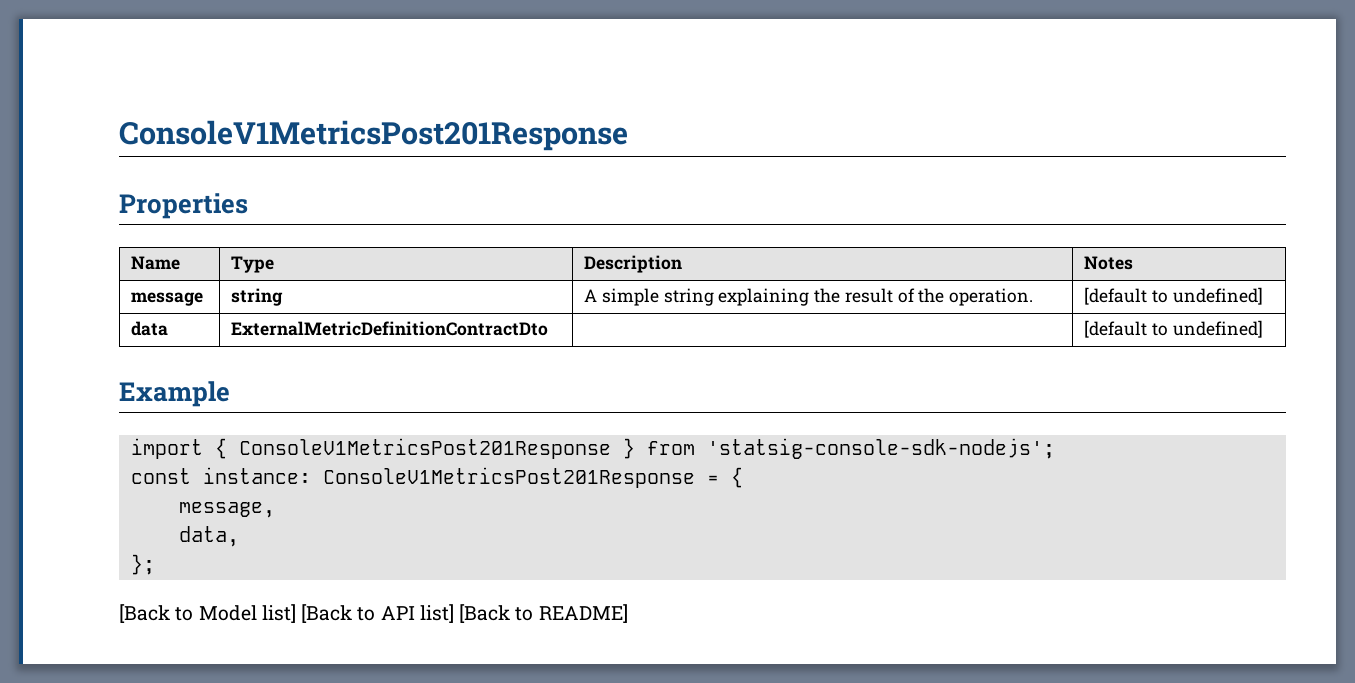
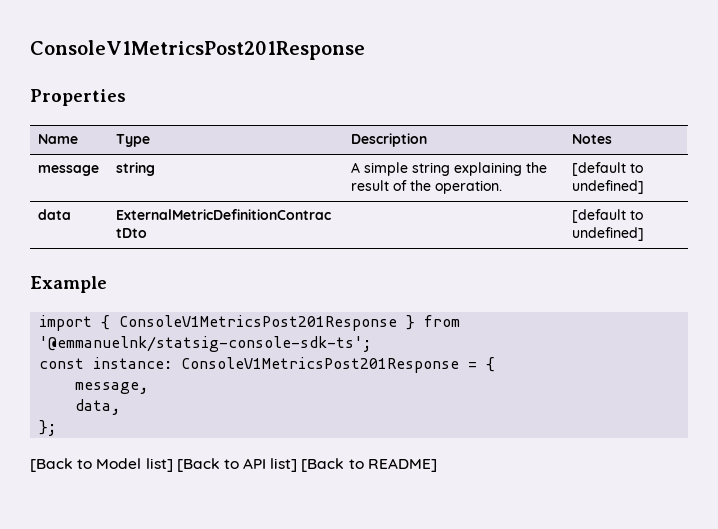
- import { ConsoleV1MetricsPost201Response } from 'statsig-console-sdk-nodejs';
+ import { ConsoleV1MetricsPost201Response } from '@emmanuelnk/statsig-console-sdk-ts';

